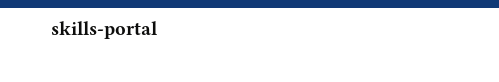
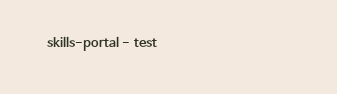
- skills-portal
+ skills-portal - test

